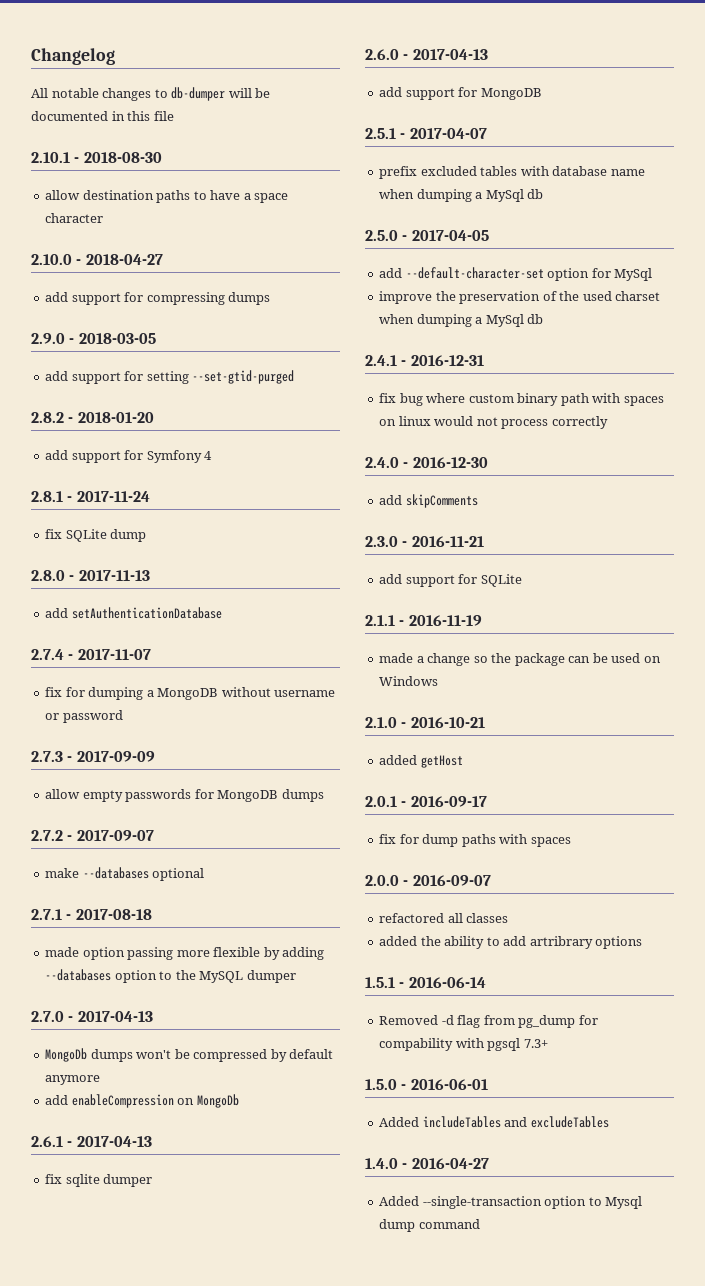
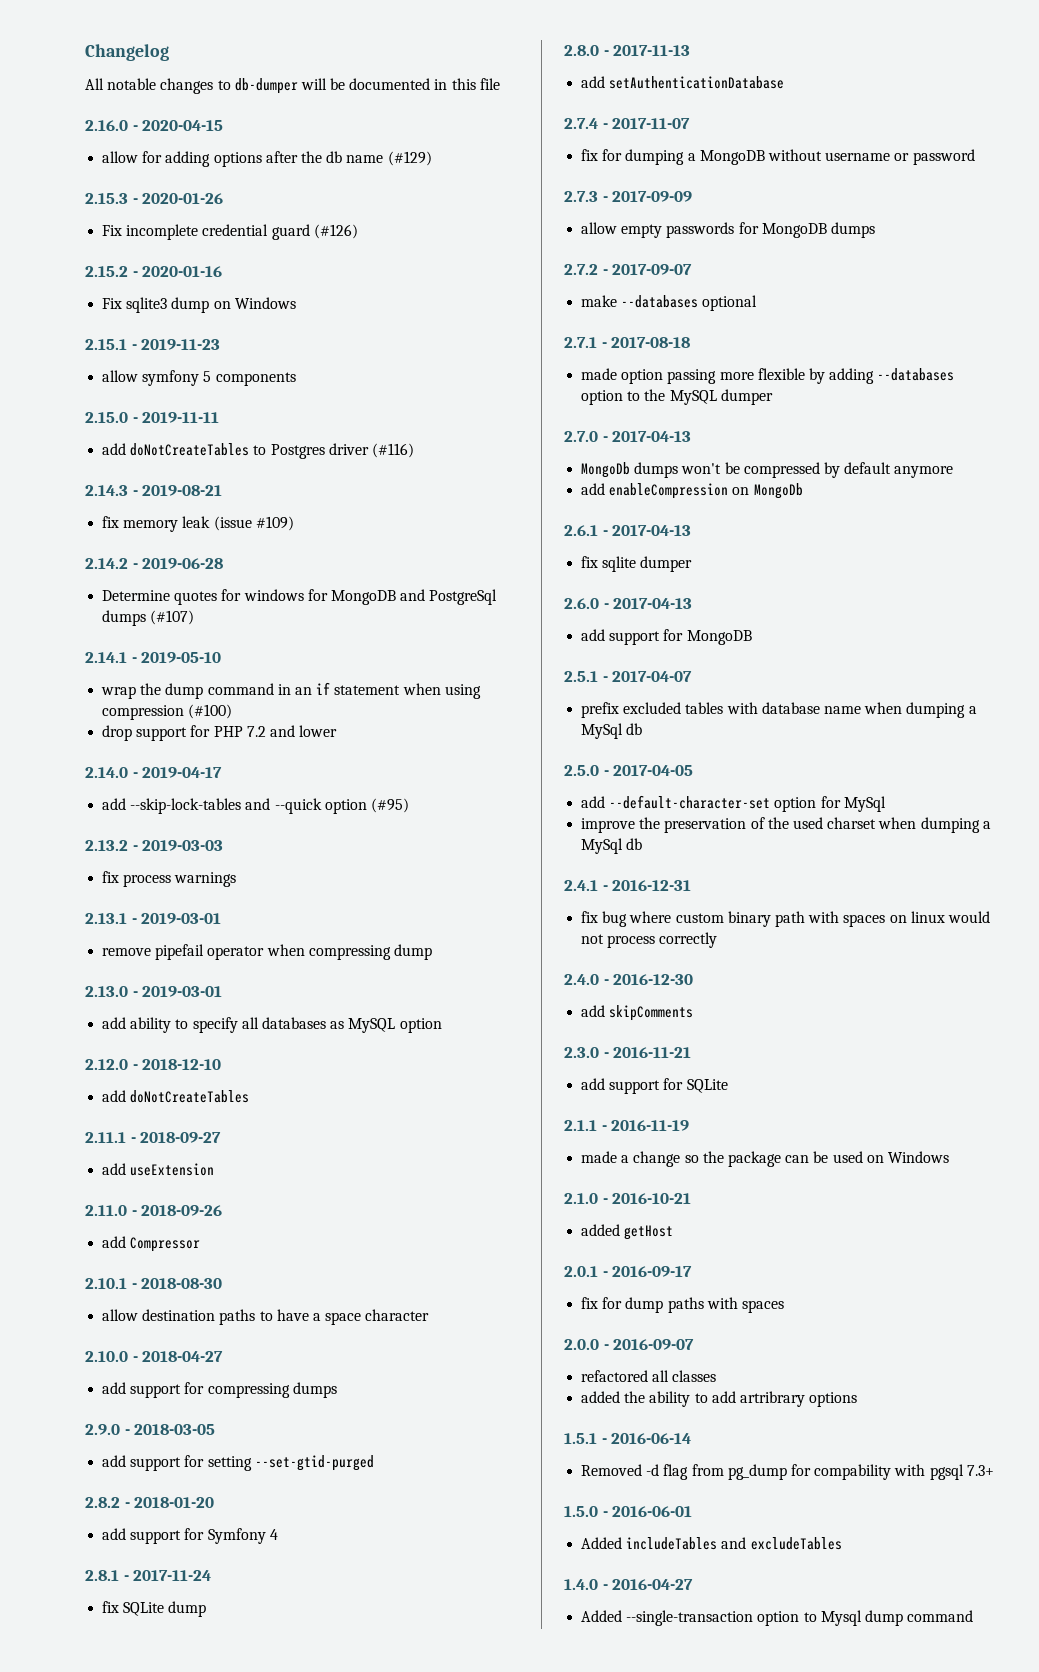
+ 2.16.0 - 2020-04-15
+ allow for adding options after the db name (#129)
+ 2.15.3 - 2020-01-26
+ Fix incomplete credential guard (#126)
+ 2.15.2 - 2020-01-16
+ Fix sqlite3 dump on Windows
+ 2.15.1 - 2019-11-23
+ allow symfony 5 components
+ 2.15.0 - 2019-11-11
+ add doNotCreateTables to Postgres driver (#116)
+ 2.14.3 - 2019-08-21
+ fix memory leak (issue #109)
+ 2.14.2 - 2019-06-28
+ Determine quotes for windows for MongoDB and PostgreSql dumps (#107)
+ 2.14.1 - 2019-05-10
+ wrap the dump command in an if statement when using compression (#100)
+ drop support for PHP 7.2 and lower
+ 2.14.0 - 2019-04-17
+ add --skip-lock-tables and --quick option (#95)
+ 2.13.2 - 2019-03-03
+ fix process warnings
+ 2.13.1 - 2019-03-01
+ remove pipefail operator when compressing dump
+ 2.13.0 - 2019-03-01
+ add ability to specify all databases as MySQL option
+ 2.12.0 - 2018-12-10
+ add doNotCreateTables
+ 2.11.1 - 2018-09-27
+ add useExtension
+ 2.11.0 - 2018-09-26
+ add Compressor

